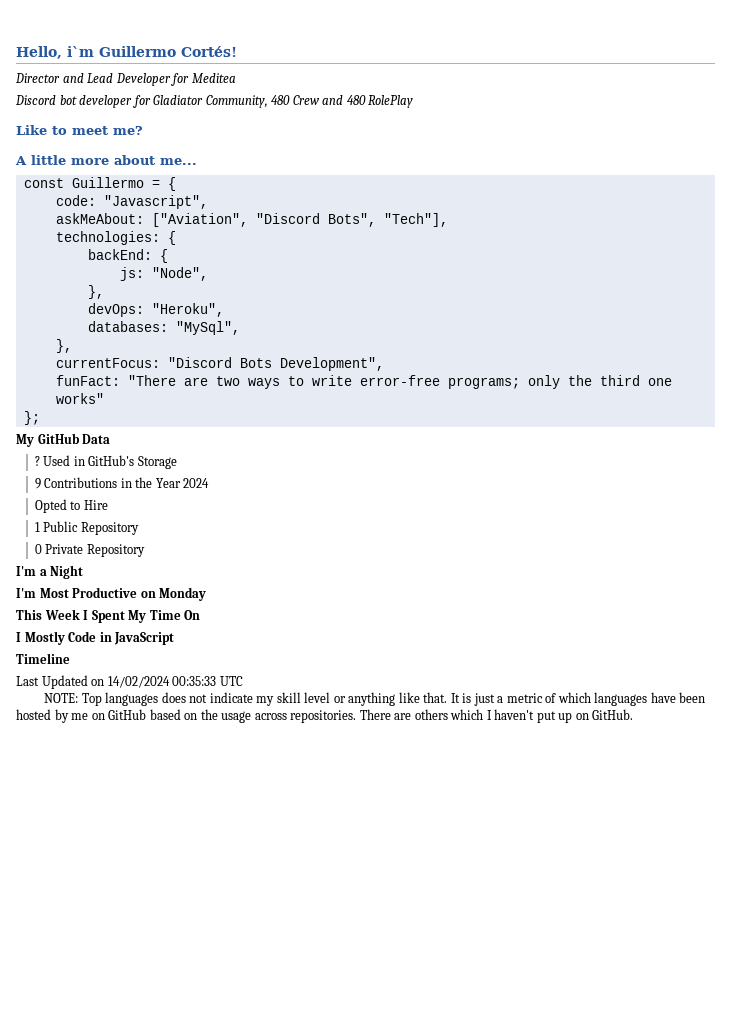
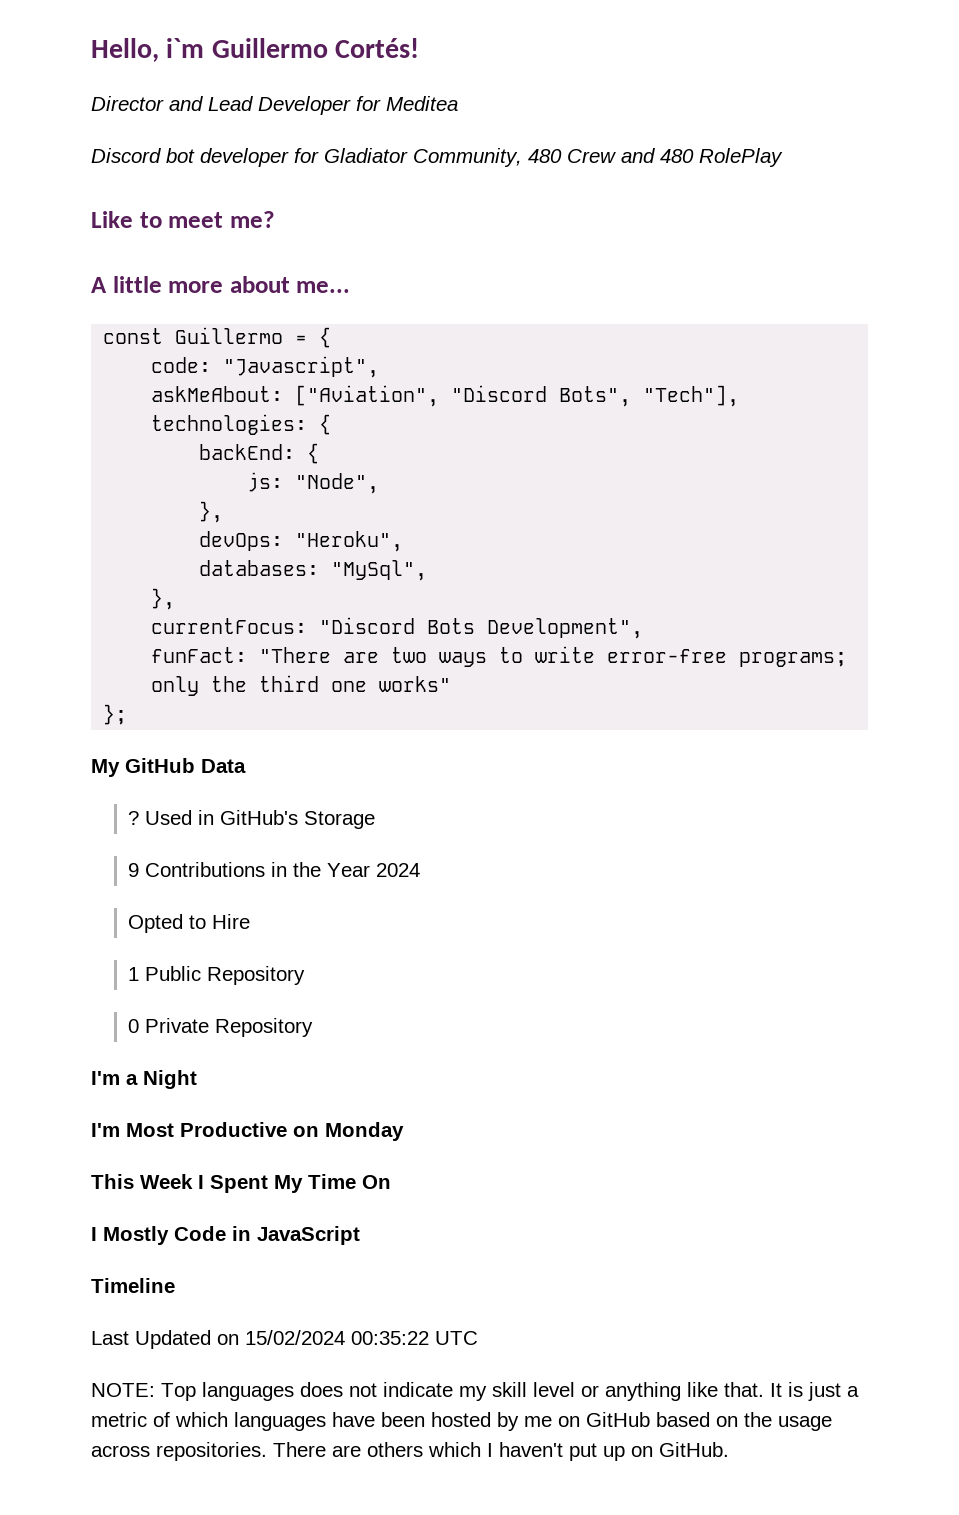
- Last Updated on 14/02/2024 00:35:33 UTC
+ Last Updated on 15/02/2024 00:35:22 UTC

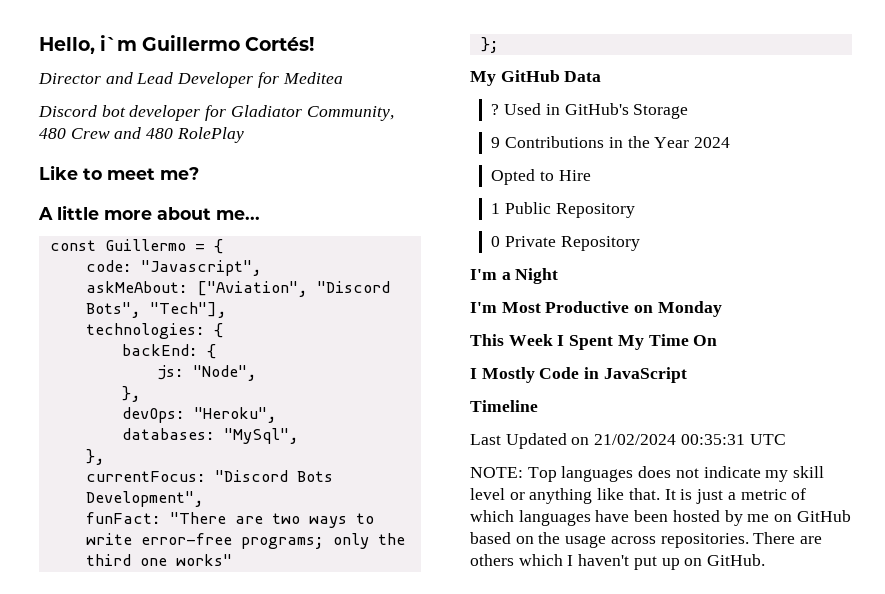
- Last Updated on 15/02/2024 00:35:22 UTC
+ Last Updated on 21/02/2024 00:35:31 UTC

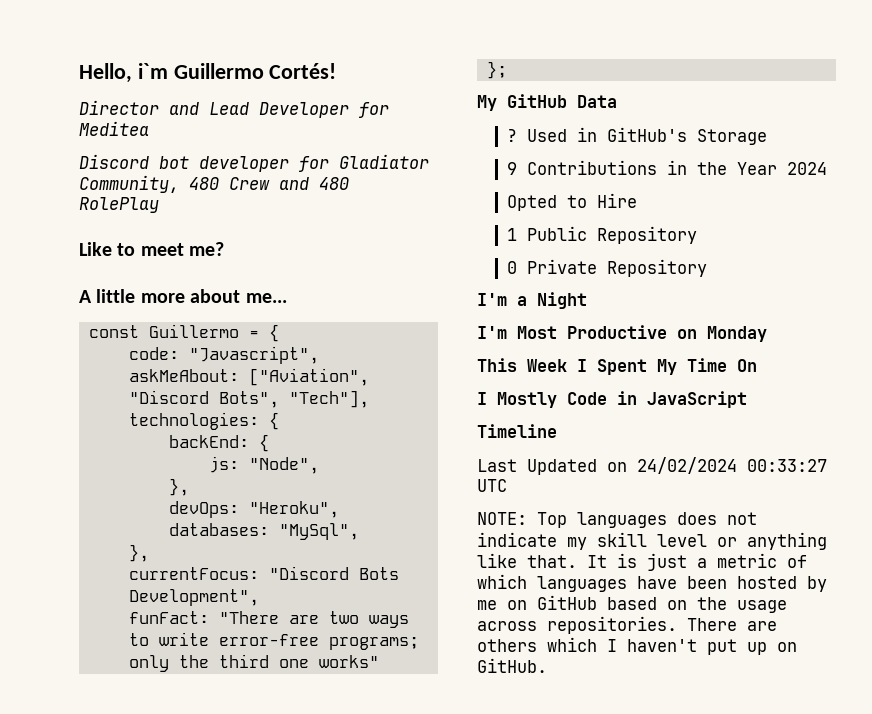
- Last Updated on 21/02/2024 00:35:31 UTC
+ Last Updated on 24/02/2024 00:33:27 UTC

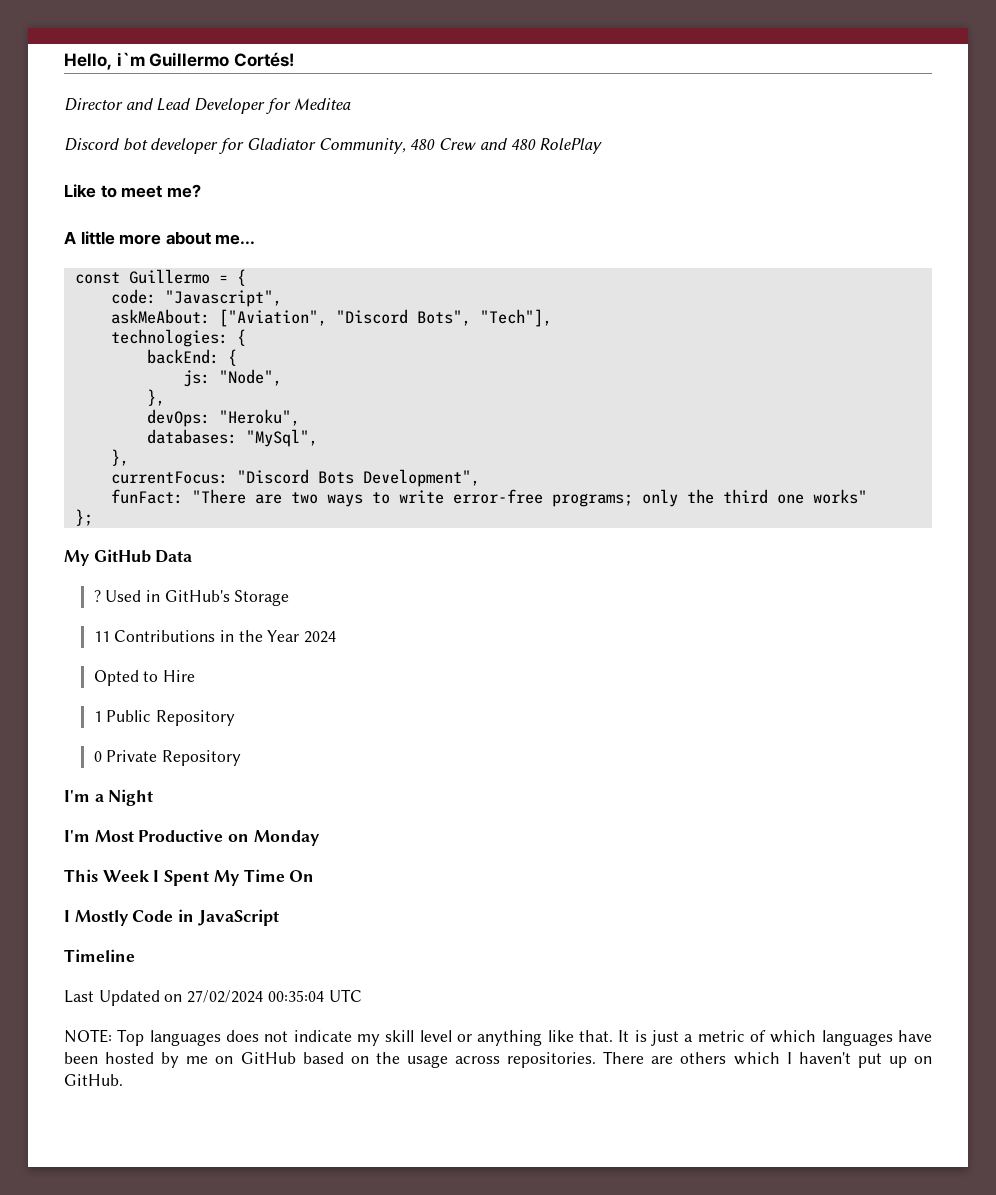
- 9 Contributions in the Year 2024
+ 11 Contributions in the Year 2024
- Last Updated on 24/02/2024 00:33:27 UTC
+ Last Updated on 27/02/2024 00:35:04 UTC

